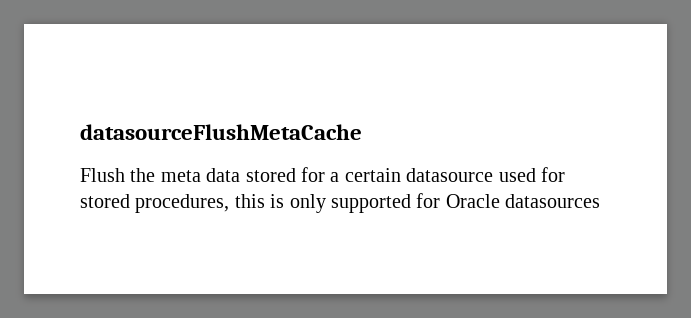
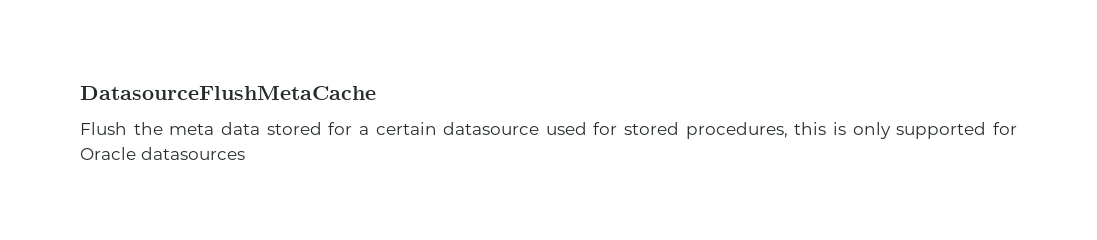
- datasourceFlushMetaCache
+ DatasourceFlushMetaCache

